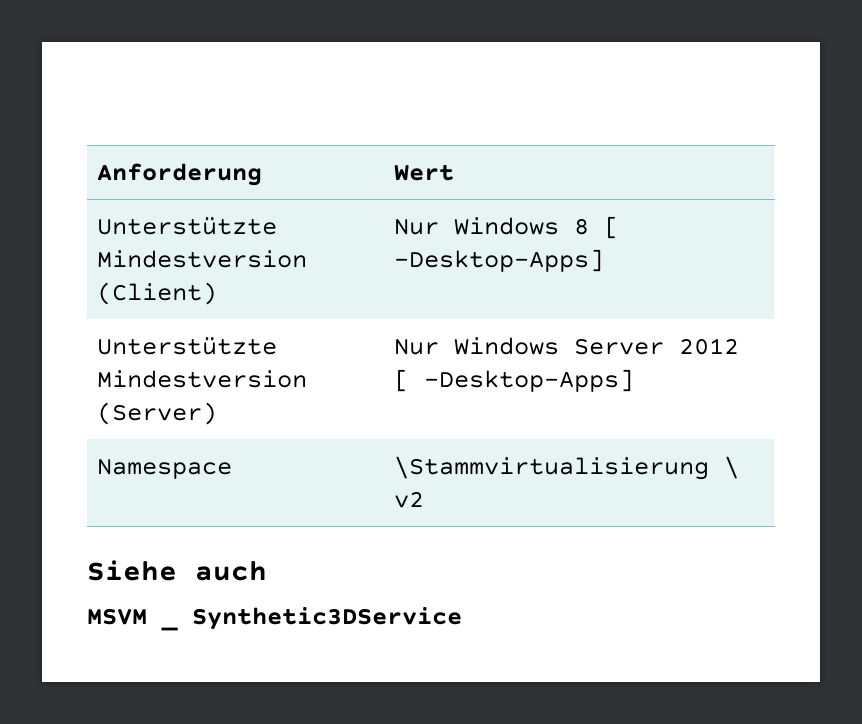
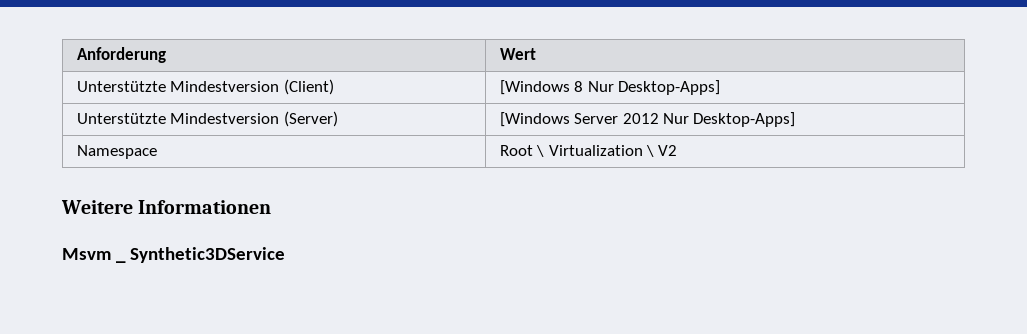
- Unterstützte Mindestversion (Client) | Nur Windows 8 [ -Desktop-Apps]
- Unterstützte Mindestversion (Server) | Nur Windows Server 2012 [ -Desktop-Apps]
- Namespace | \Stammvirtualisierung \ v2
- Siehe auch
- MSVM _ Synthetic3DService
+ Unterstützte Mindestversion (Client) | [Windows 8 Nur Desktop-Apps]
+ Unterstützte Mindestversion (Server) | [Windows Server 2012 Nur Desktop-Apps]
+ Namespace | Root \ Virtualization \ V2
+ Weitere Informationen
+ Msvm _ Synthetic3DService

